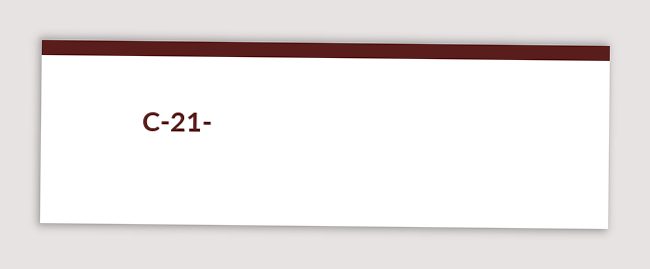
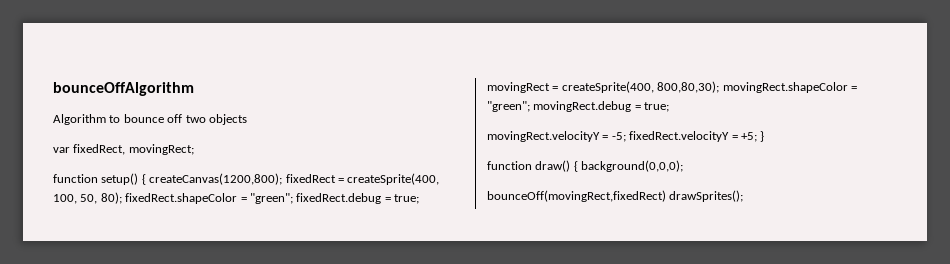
- C-21-
+ bounceOffAlgorithm
+ Algorithm to bounce off two objects
+ var fixedRect, movingRect;
+ function setup() { createCanvas(1200,800); fixedRect = createSprite(400, 100, 50, 80); fixedRect.shapeColor = "green"; fixedRect.debug = true; movingRect = createSprite(400, 800,80,30); movingRect.shapeColor = "green"; movingRect.debug = true;
+ movingRect.velocityY = -5; fixedRect.velocityY = +5; }
+ function draw() { background(0,0,0);
+ bounceOff(movingRect,fixedRect) drawSprites();

